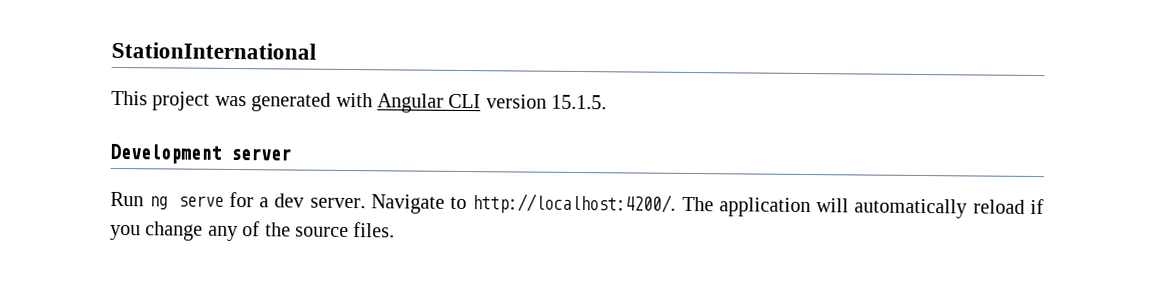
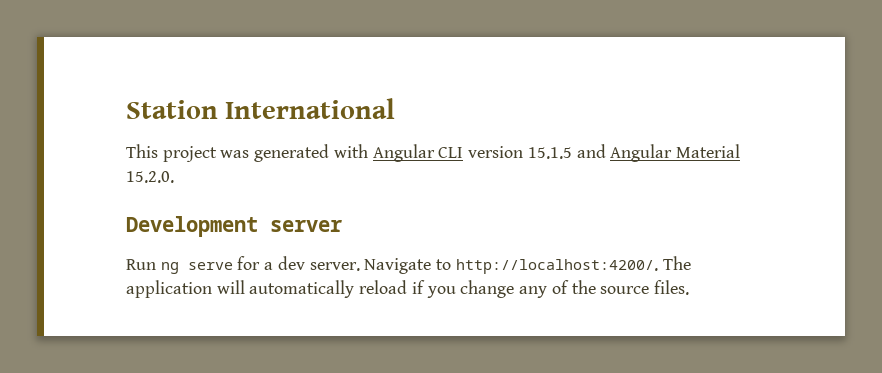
- StationInternational
+ Station International
- This project was generated with Angular CLI version 15.1.5.
+ This project was generated with Angular CLI version 15.1.5 and Angular Material 15.2.0.

